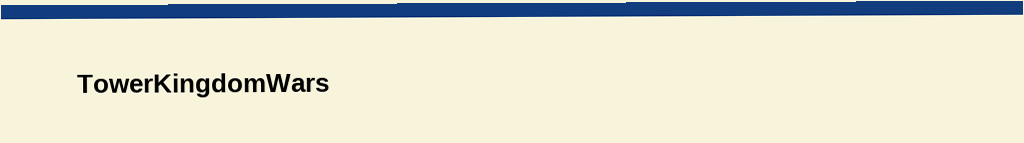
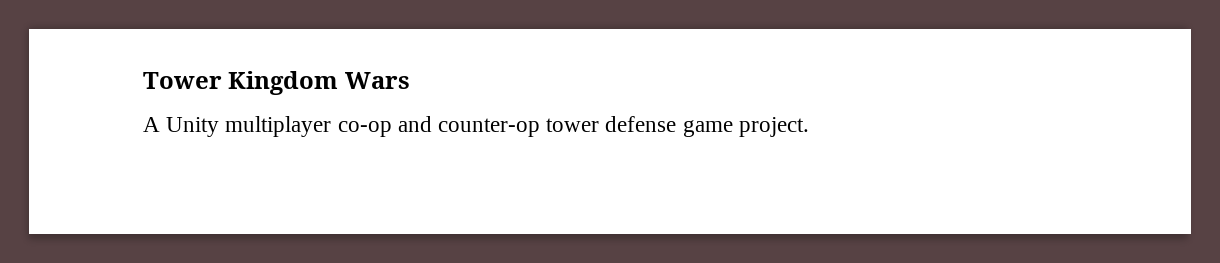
- TowerKingdomWars
+ Tower Kingdom Wars
+ A Unity multiplayer co-op and counter-op tower defense game project.

